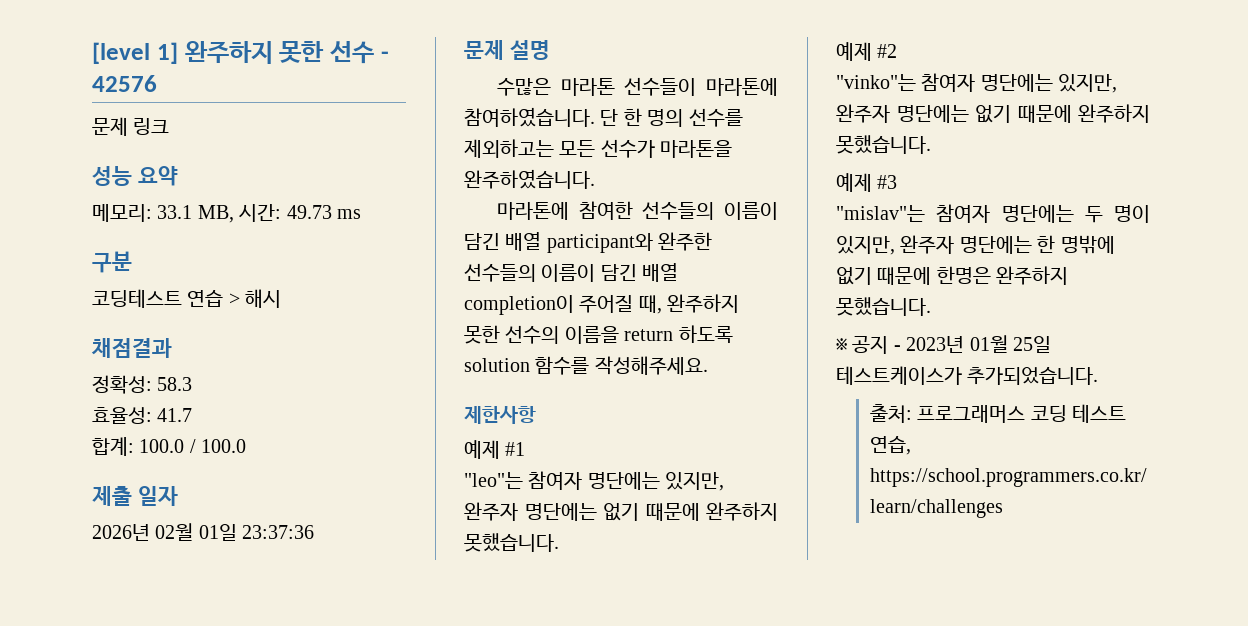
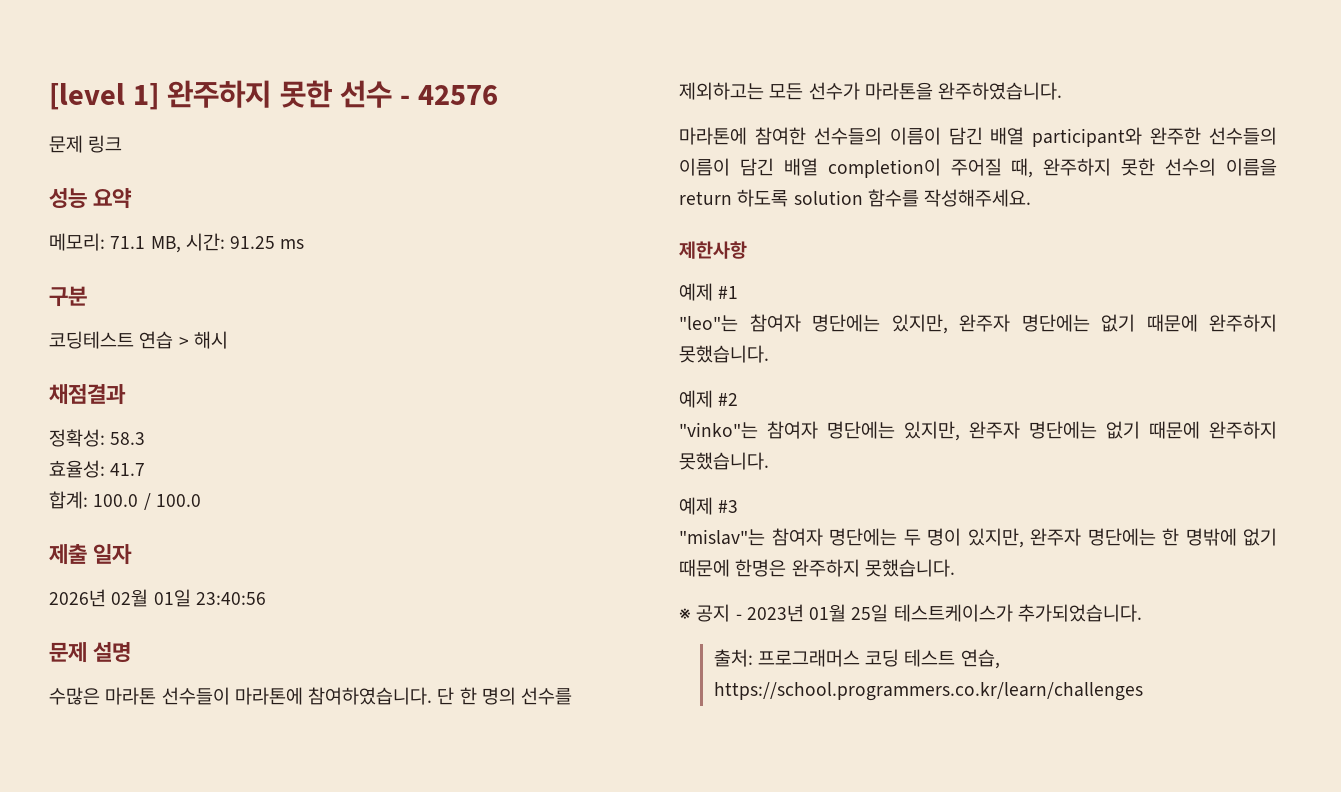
- 메모리: 33.1 MB, 시간: 49.73 ms
+ 메모리: 71.1 MB, 시간: 91.25 ms
- 2026년 02월 01일 23:37:36
+ 2026년 02월 01일 23:40:56

